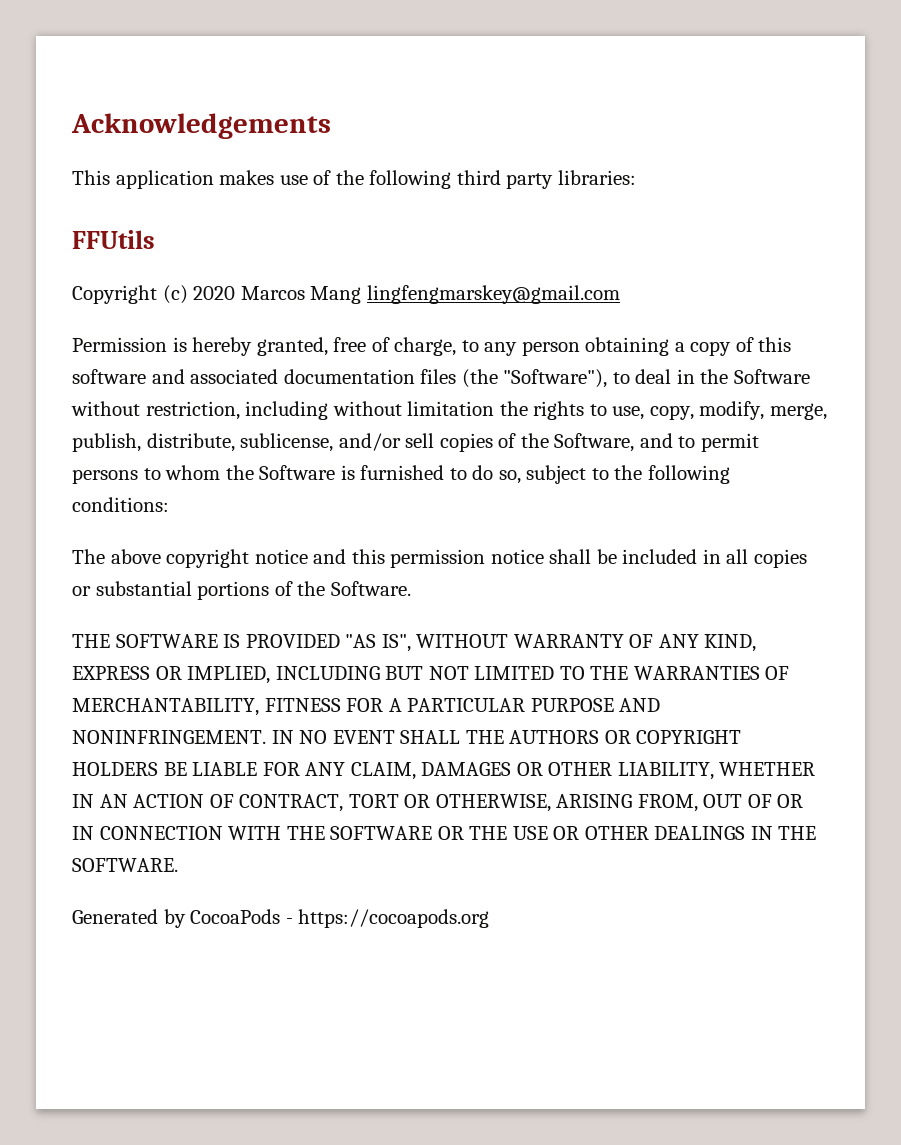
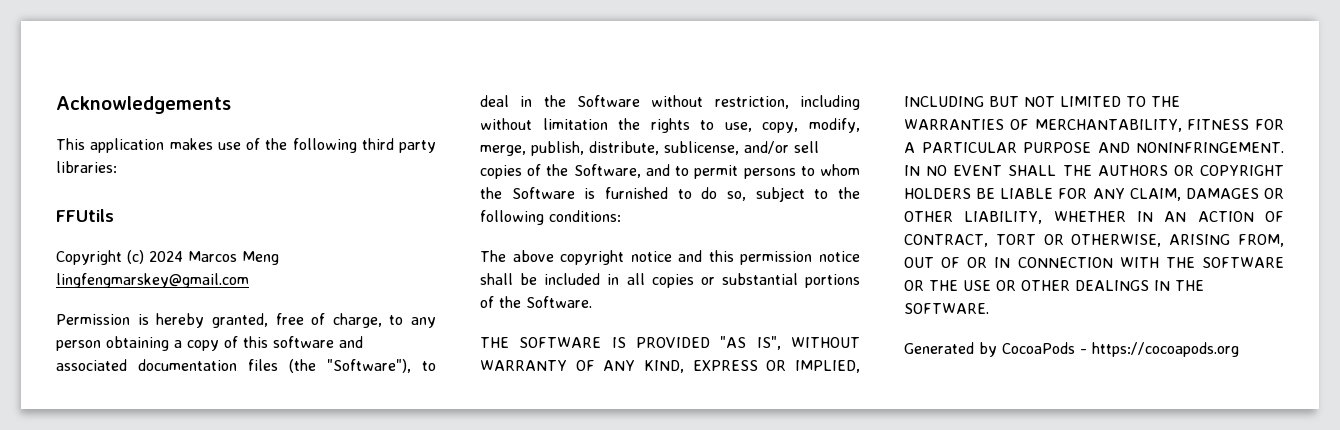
- Copyright (c) 2020 Marcos Mang lingfengmarskey@gmail.com
+ Copyright (c) 2024 Marcos Meng lingfengmarskey@gmail.com

